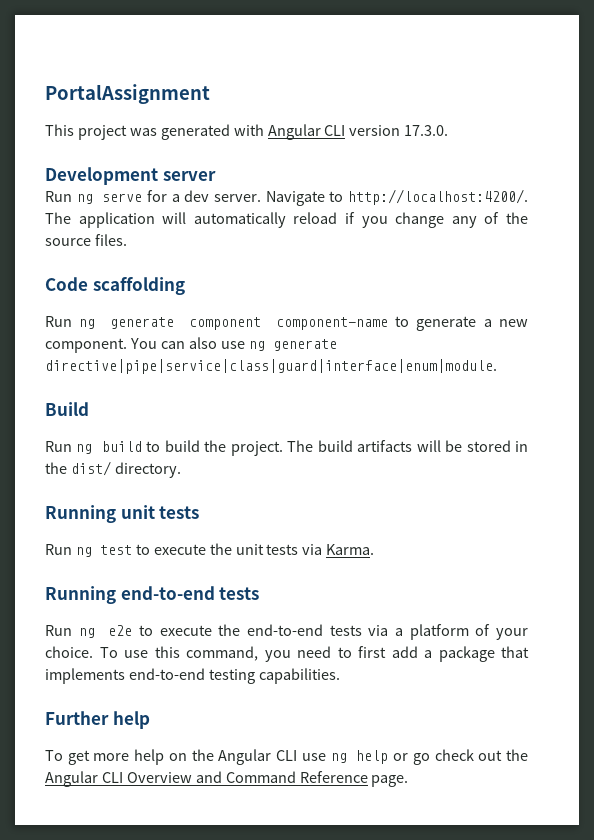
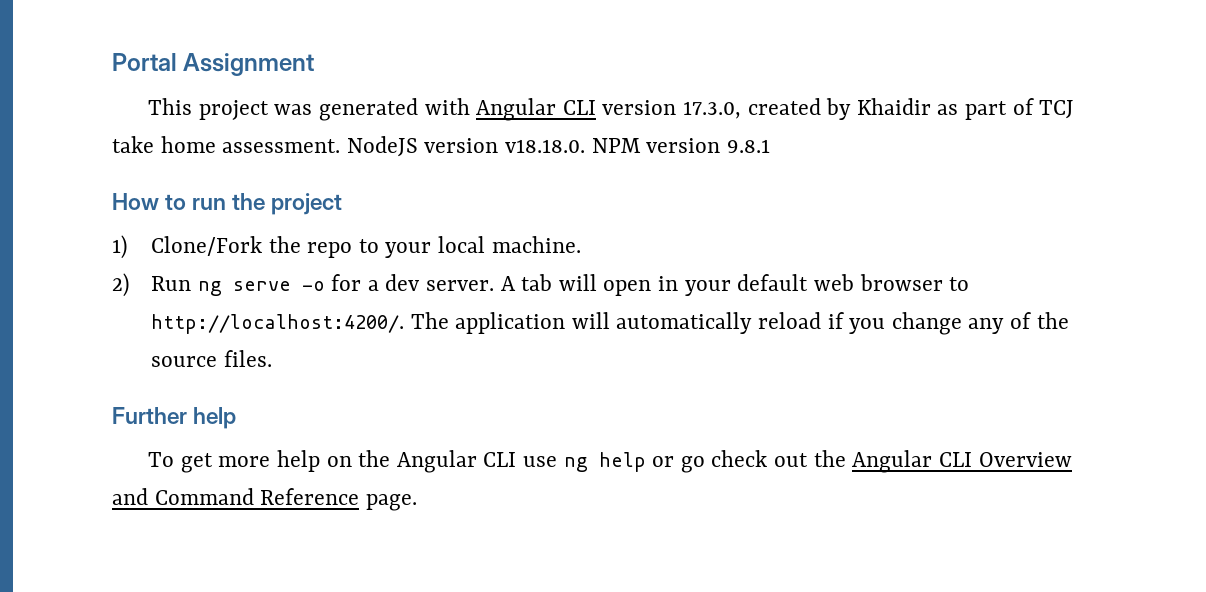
- PortalAssignment
+ Portal Assignment
- This project was generated with Angular CLI version 17.3.0.
- Development server
- Run ng serve for a dev server.
+ This project was generated with Angular CLI version 17.3.0, created by Khaidir as part of TCJ take home assessment. NodeJS version v18.18.0. NPM version 9.8.1
+ How to run the project
+ 1) Clone/Fork the repo to your local machine.
+ 2) Run ng serve -o for a dev server.
- Navigate to http://localhost:4200/.
+ A tab will open in your default web browser to http://localhost:4200/.
- Code scaffolding
- Run ng generate component component-name to generate a new component. You can also use ng generate directive|pipe|service|class|guard|interface|enum|module.
- Build
- Run ng build to build the project. The build artifacts will be stored in the dist/ directory.
- Running unit tests
- Run ng test to execute the unit tests via Karma.
- Running end-to-end tests
- Run ng e2e to execute the end-to-end tests via a platform of your choice. To use this command, you need to first add a package that implements end-to-end testing capabilities.

